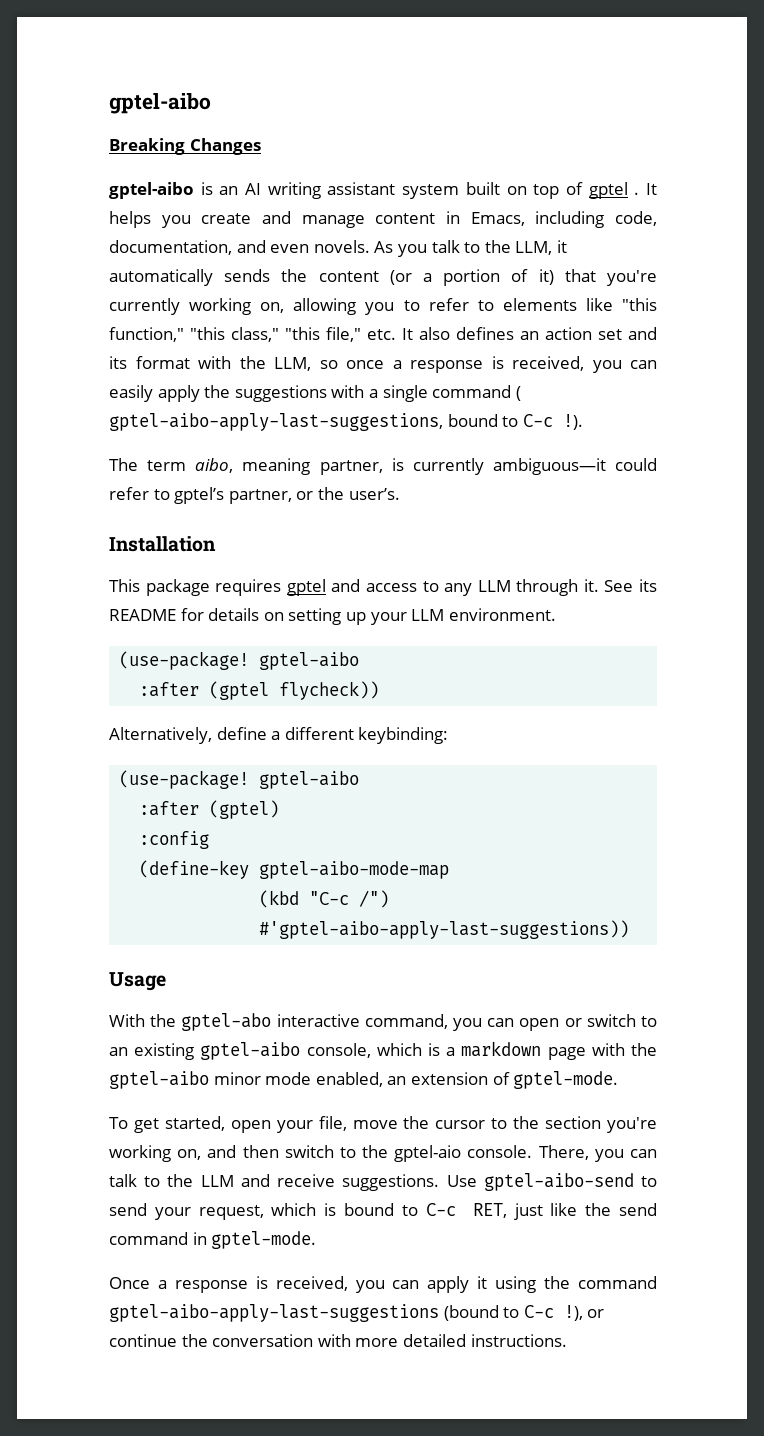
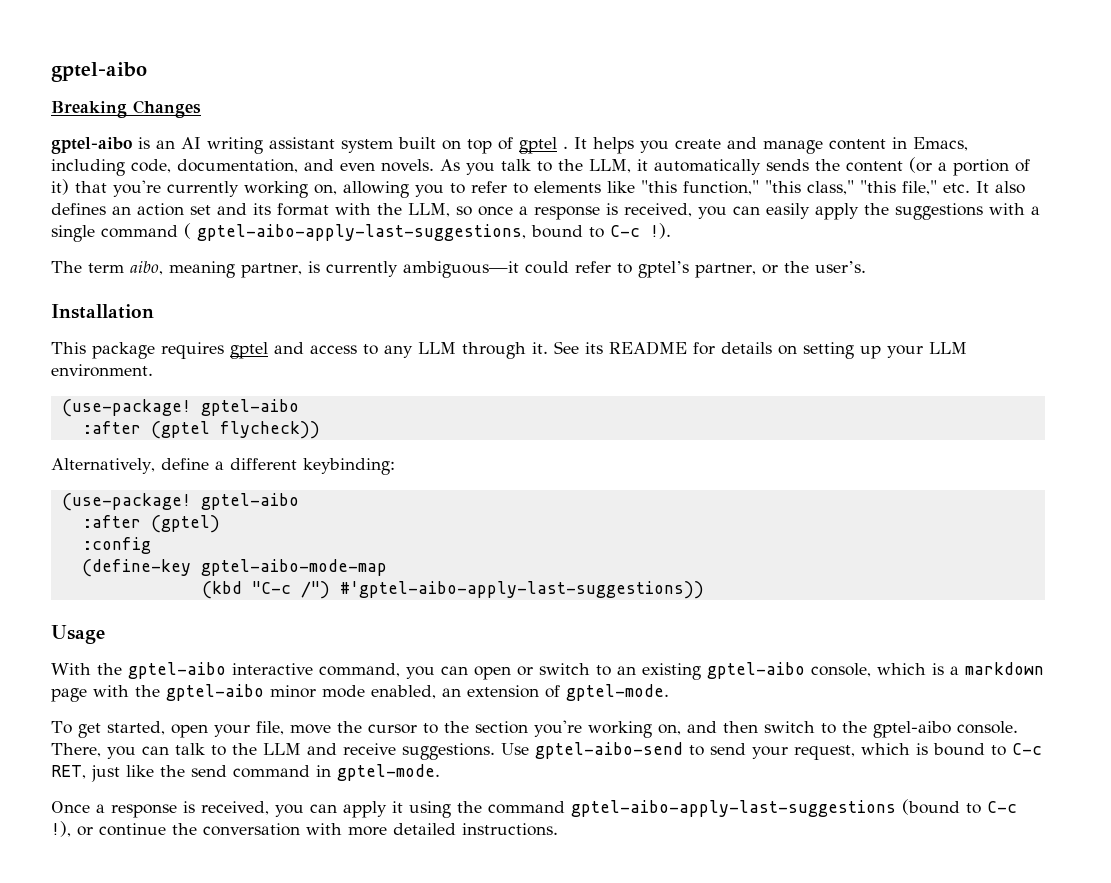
- With the gptel-abo interactive command, you can open or switch to an existing gptel-aibo console, which is a markdown page with the gptel-aibo minor mode enabled, an extension of gptel-mode.
+ With the gptel-aibo interactive command, you can open or switch to an existing gptel-aibo console, which is a markdown page with the gptel-aibo minor mode enabled, an extension of gptel-mode.
- To get started, open your file, move the cursor to the section you're working on, and then switch to the gptel-aio console.
+ To get started, open your file, move the cursor to the section you're working on, and then switch to the gptel-aibo console.

